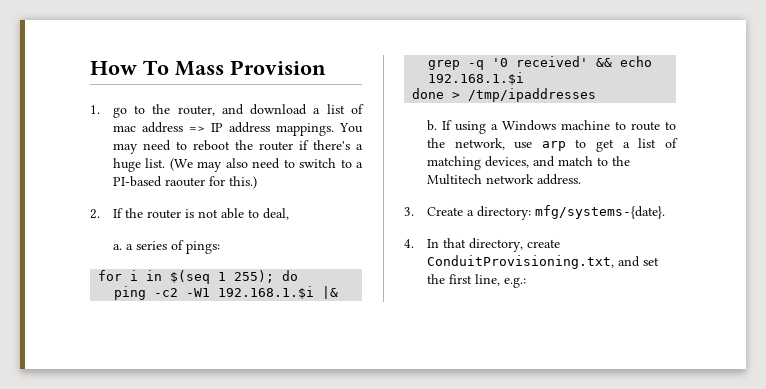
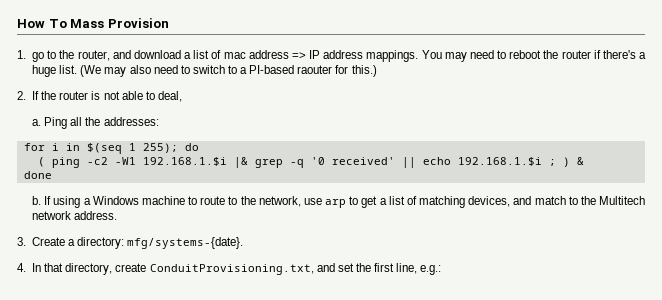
- a. a series of pings:
+ a. Ping all the addresses:
- ping -c2 -W1 192.168.1.$i |& grep -q '0 received' && echo 192.168.1.$i
+ ( ping -c2 -W1 192.168.1.$i |& grep -q '0 received' || echo 192.168.1.$i ; ) &
- done > /tmp/ipaddresses
+ done

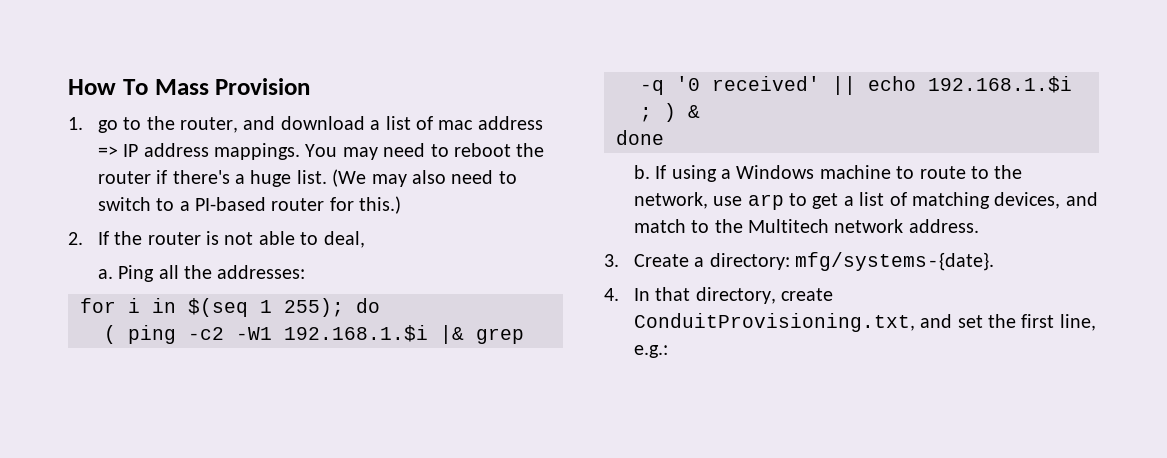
- (We may also need to switch to a PI-based raouter for this.)
+ (We may also need to switch to a PI-based router for this.)

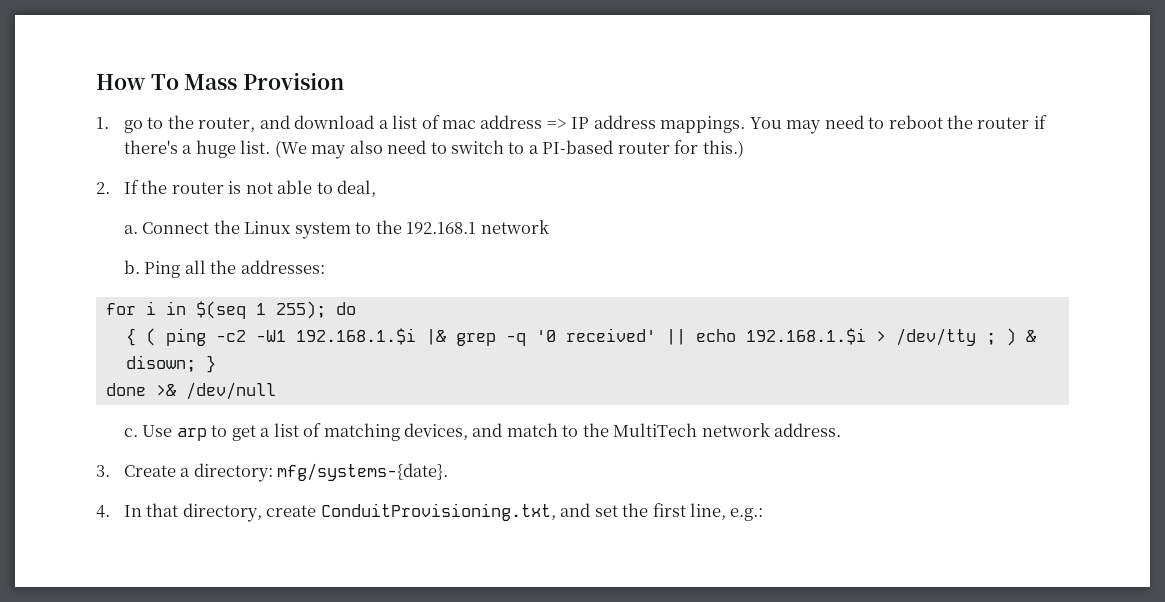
+ Connect the Linux system to the 192.168.1 network
+ b.
- ( ping -c2 -W1 192.168.1.$i |& grep -q '0 received' || echo 192.168.1.$i ; ) &
+ { ( ping -c2 -W1 192.168.1.$i |& grep -q '0 received' || echo 192.168.1.$i > /dev/tty ; ) & disown; }
- done
- b. If using a Windows machine to route to the network, use arp to get a list of matching devices, and match to the Multitech network address.
+ done >& /dev/null
+ c. Use arp to get a list of matching devices, and match to the MultiTech network address.

